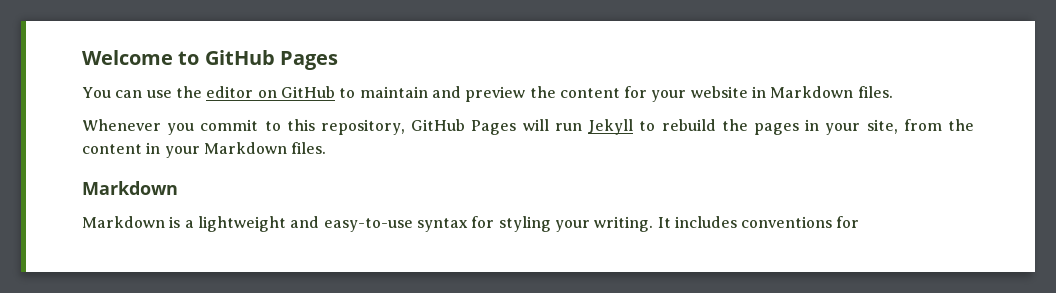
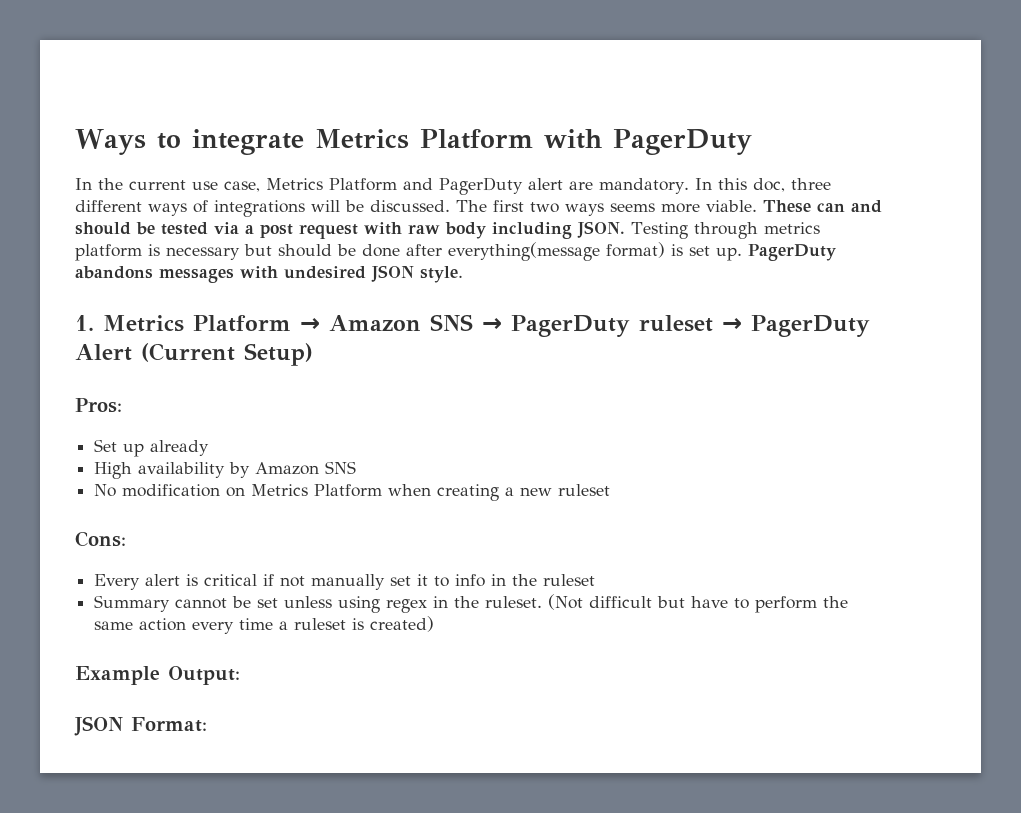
- Welcome to GitHub Pages
- You can use the editor on GitHub to maintain and preview the content for your website in Markdown files.
- Whenever you commit to this repository, GitHub Pages will run Jekyll to rebuild the pages in your site, from the content in your Markdown files.
- Markdown
- Markdown is a lightweight and easy-to-use syntax for styling your writing. It includes conventions for
+ Ways to integrate Metrics Platform with PagerDuty
+ In the current use case, Metrics Platform and PagerDuty alert are mandatory. In this doc, three different ways of integrations will be discussed. The first two ways seems more viable. These can and should be tested via a post request with raw body including JSON. Testing through metrics platform is necessary but should be done after everything(message format) is set up. PagerDuty abandons messages with undesired JSON style.
+ 1. Metrics Platform → Amazon SNS → PagerDuty ruleset → PagerDuty Alert (Current Setup)
+ Pros:
+ Set up already
+ High availability by Amazon SNS
+ No modification on Metrics Platform when creating a new ruleset
+ Cons:
+ Every alert is critical if not manually set it to info in the ruleset
+ Summary cannot be set unless using regex in the ruleset. (Not difficult but have to perform the same action every time a ruleset is created)
+ Example Output:
+ JSON Format:

